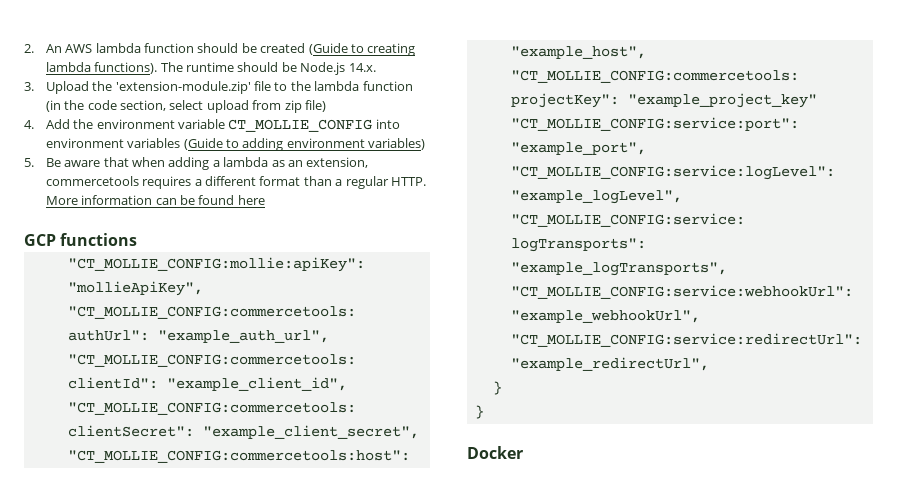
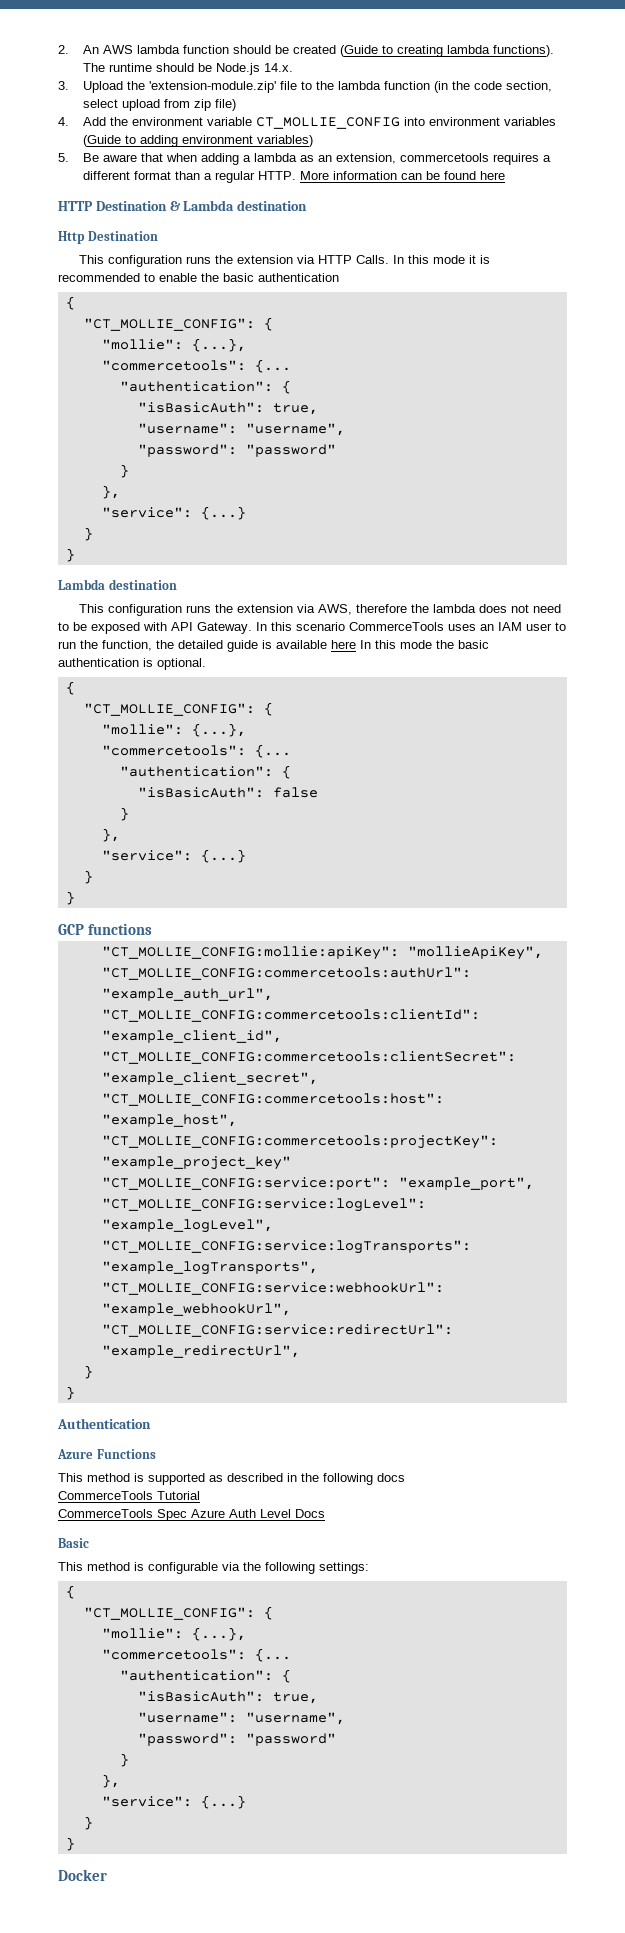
+ HTTP Destination & Lambda destination
+ Http Destination
+ This configuration runs the extension via HTTP Calls. In this mode it is recommended to enable the basic authentication
+ {
+ "CT_MOLLIE_CONFIG": {
+ "mollie": {...},
+ "commercetools": {...
+ "authentication": {
+ "isBasicAuth": true,
+ "username": "username",
+ "password": "password"
+ }
+ },
+ "service": {...}
+ }
+ }
+ Lambda destination
+ This configuration runs the extension via AWS, therefore the lambda does not need to be exposed with API Gateway. In this scenario CommerceTools uses an IAM user to run the function, the detailed guide is available here In this mode the basic authentication is optional.
+ {
+ "CT_MOLLIE_CONFIG": {
+ "mollie": {...},
+ "commercetools": {...
+ "authentication": {
+ "isBasicAuth": false
+ }
+ },
+ "service": {...}
+ }
+ }
+ Authentication
+ Azure Functions
+ This method is supported as described in the following docs
+ CommerceTools Tutorial
+ CommerceTools Spec Azure Auth Level Docs
+ Basic
+ This method is configurable via the following settings:
+ {
+ "CT_MOLLIE_CONFIG": {
+ "mollie": {...},
+ "commercetools": {...
+ "authentication": {
+ "isBasicAuth": true,
+ "username": "username",
+ "password": "password"
+ }
+ },
+ "service": {...}
+ }
+ }

